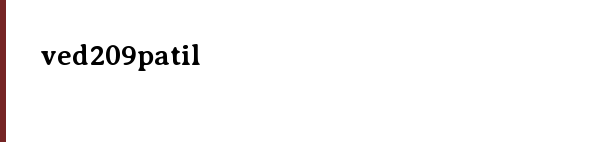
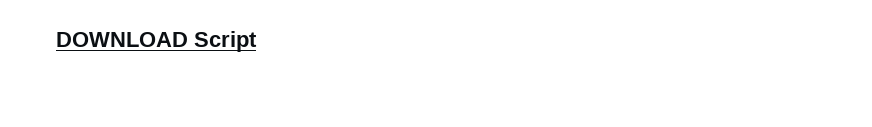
- ved209patil
+ DOWNLOAD Script

